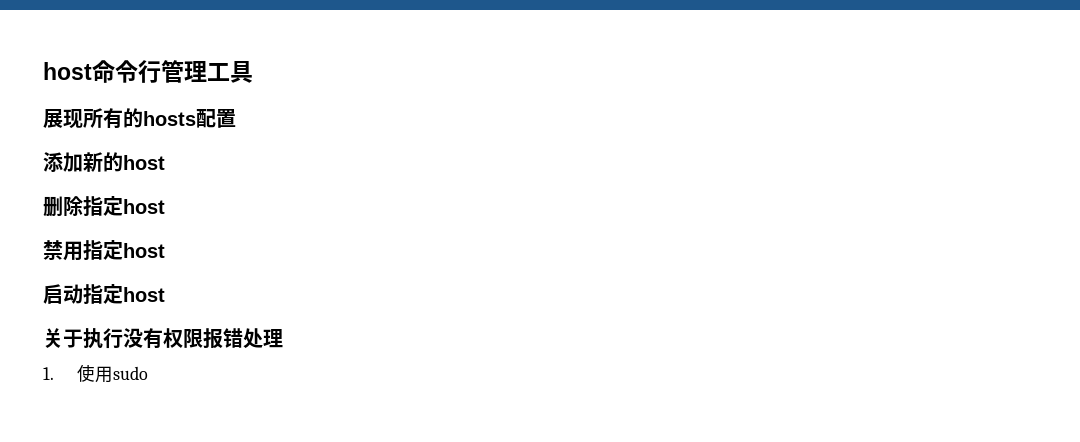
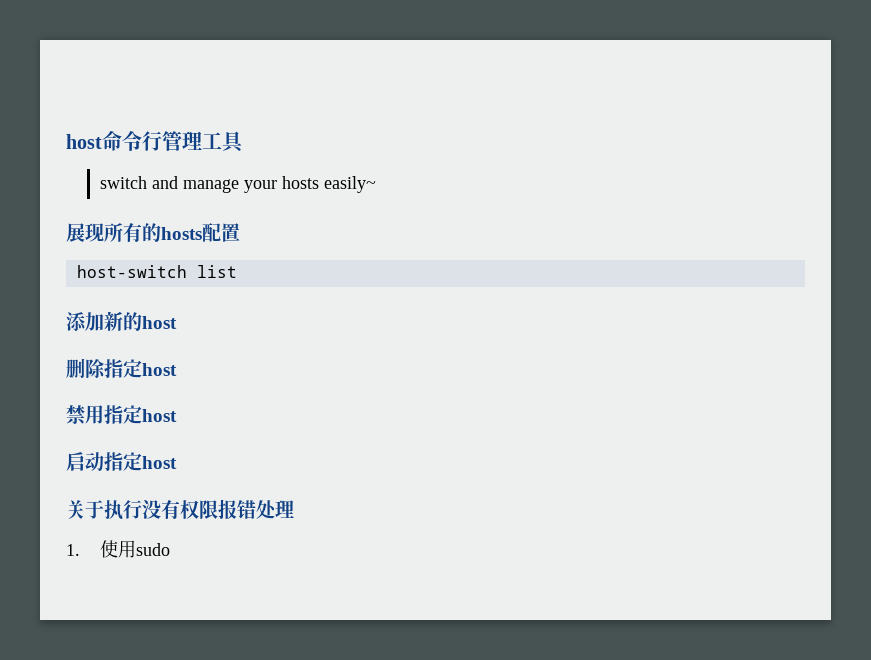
+ switch and manage your hosts easily~
+ host-switch list

